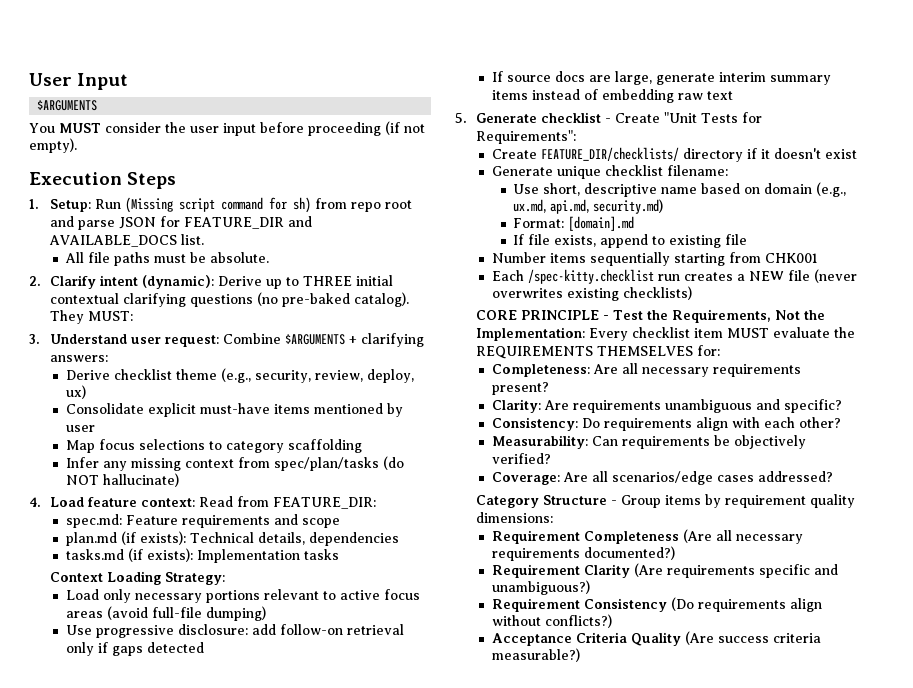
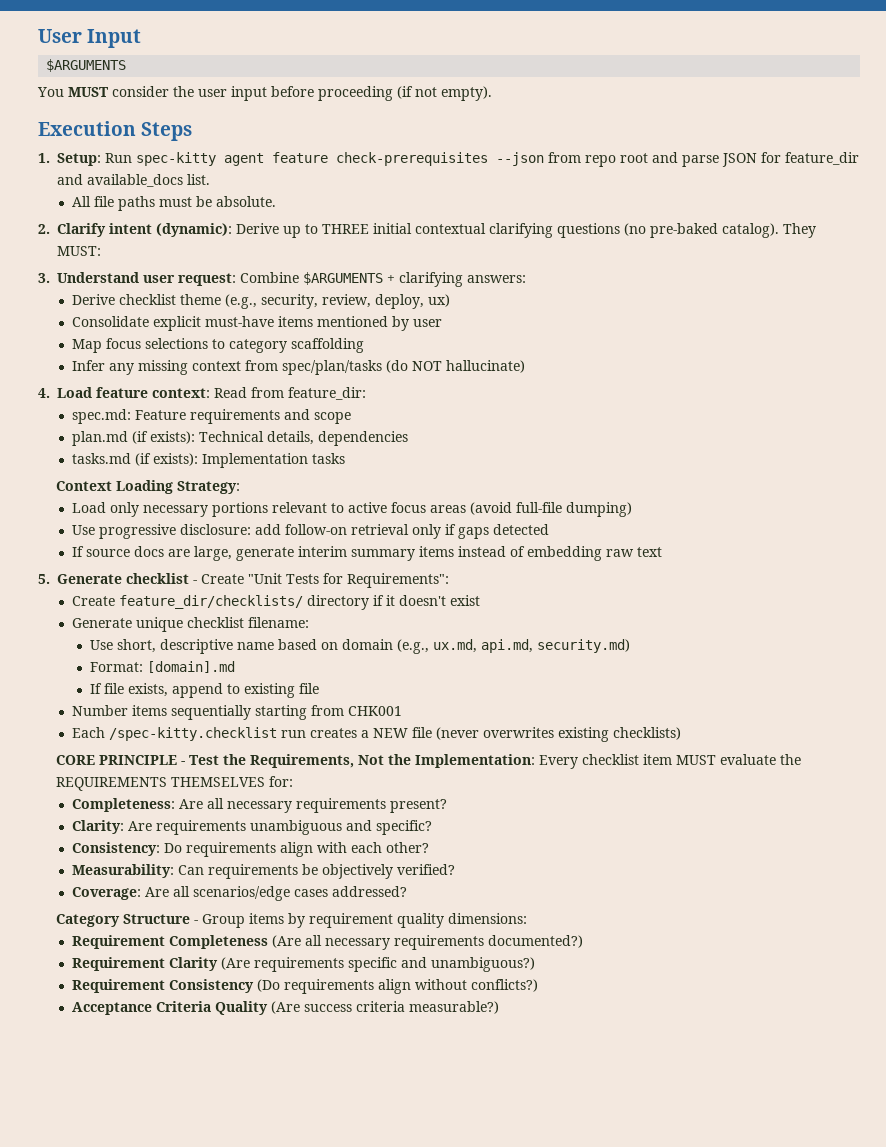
- 1. Setup: Run (Missing script command for sh) from repo root and parse JSON for FEATURE_DIR and AVAILABLE_DOCS list.
+ 1. Setup: Run spec-kitty agent feature check-prerequisites --json from repo root and parse JSON for feature_dir and available_docs list.
- 4. Load feature context: Read from FEATURE_DIR:
+ 4. Load feature context: Read from feature_dir:
- Create FEATURE_DIR/checklists/ directory if it doesn't exist
+ Create feature_dir/checklists/ directory if it doesn't exist

